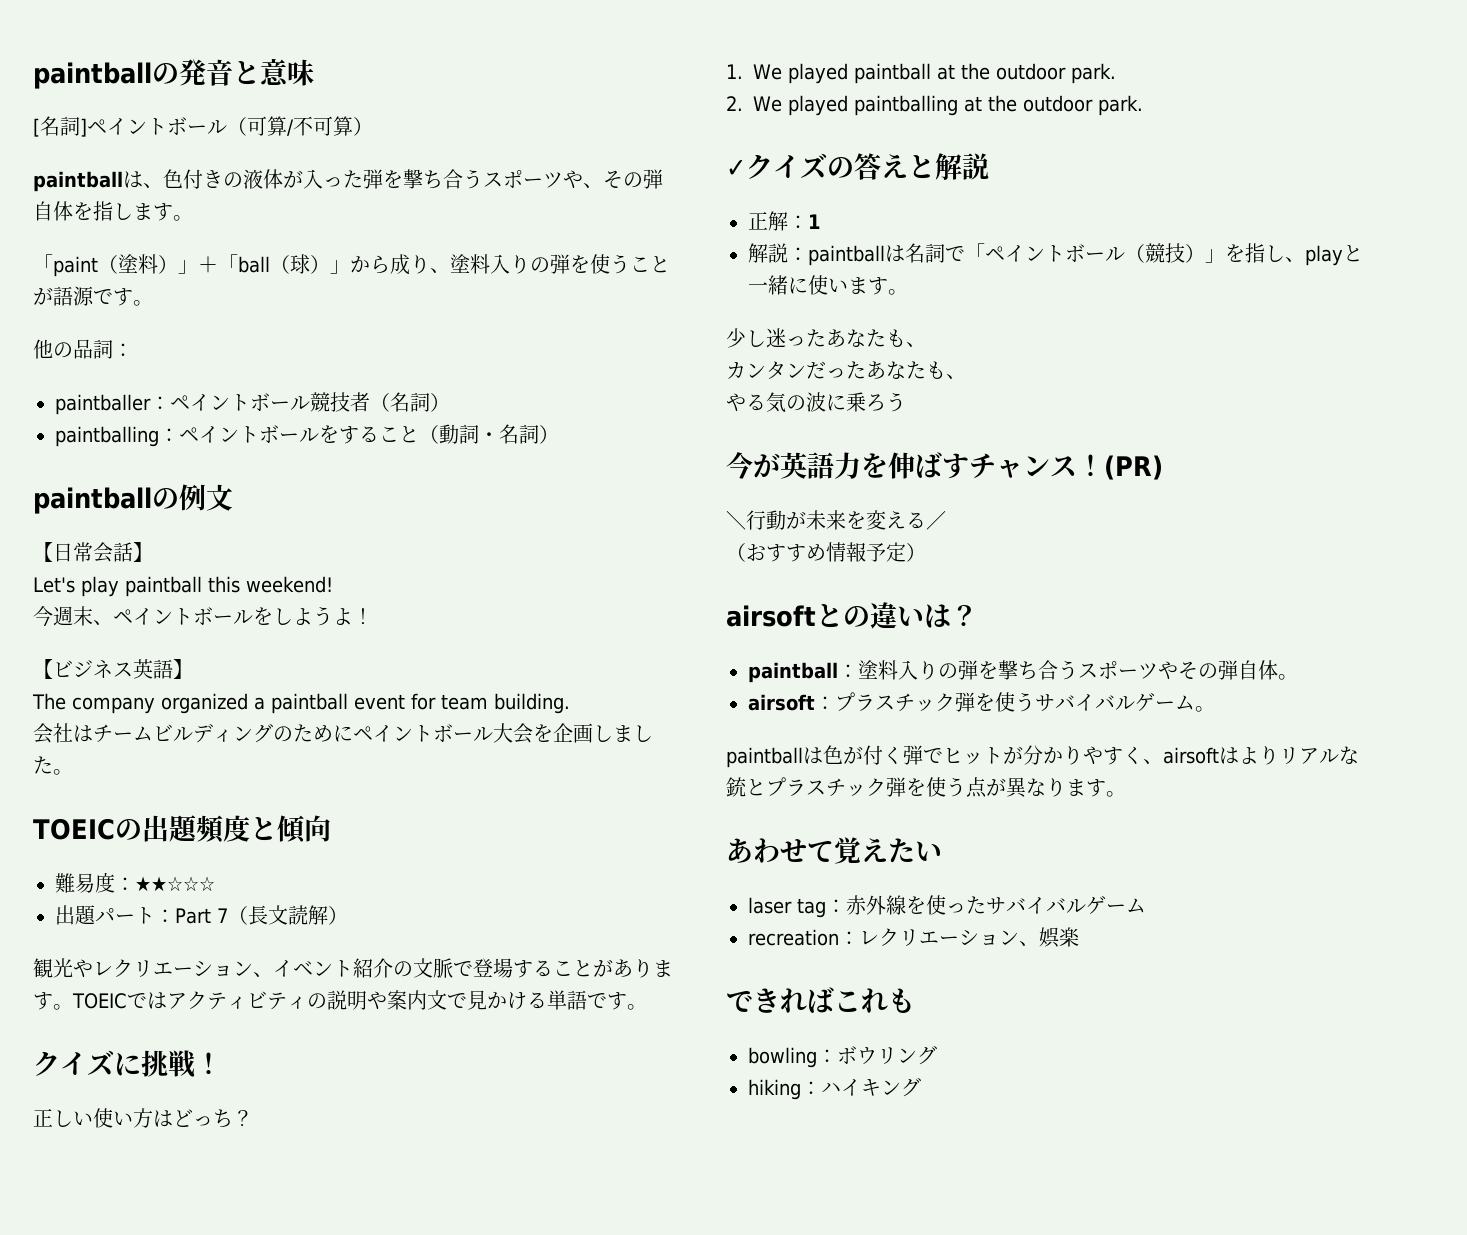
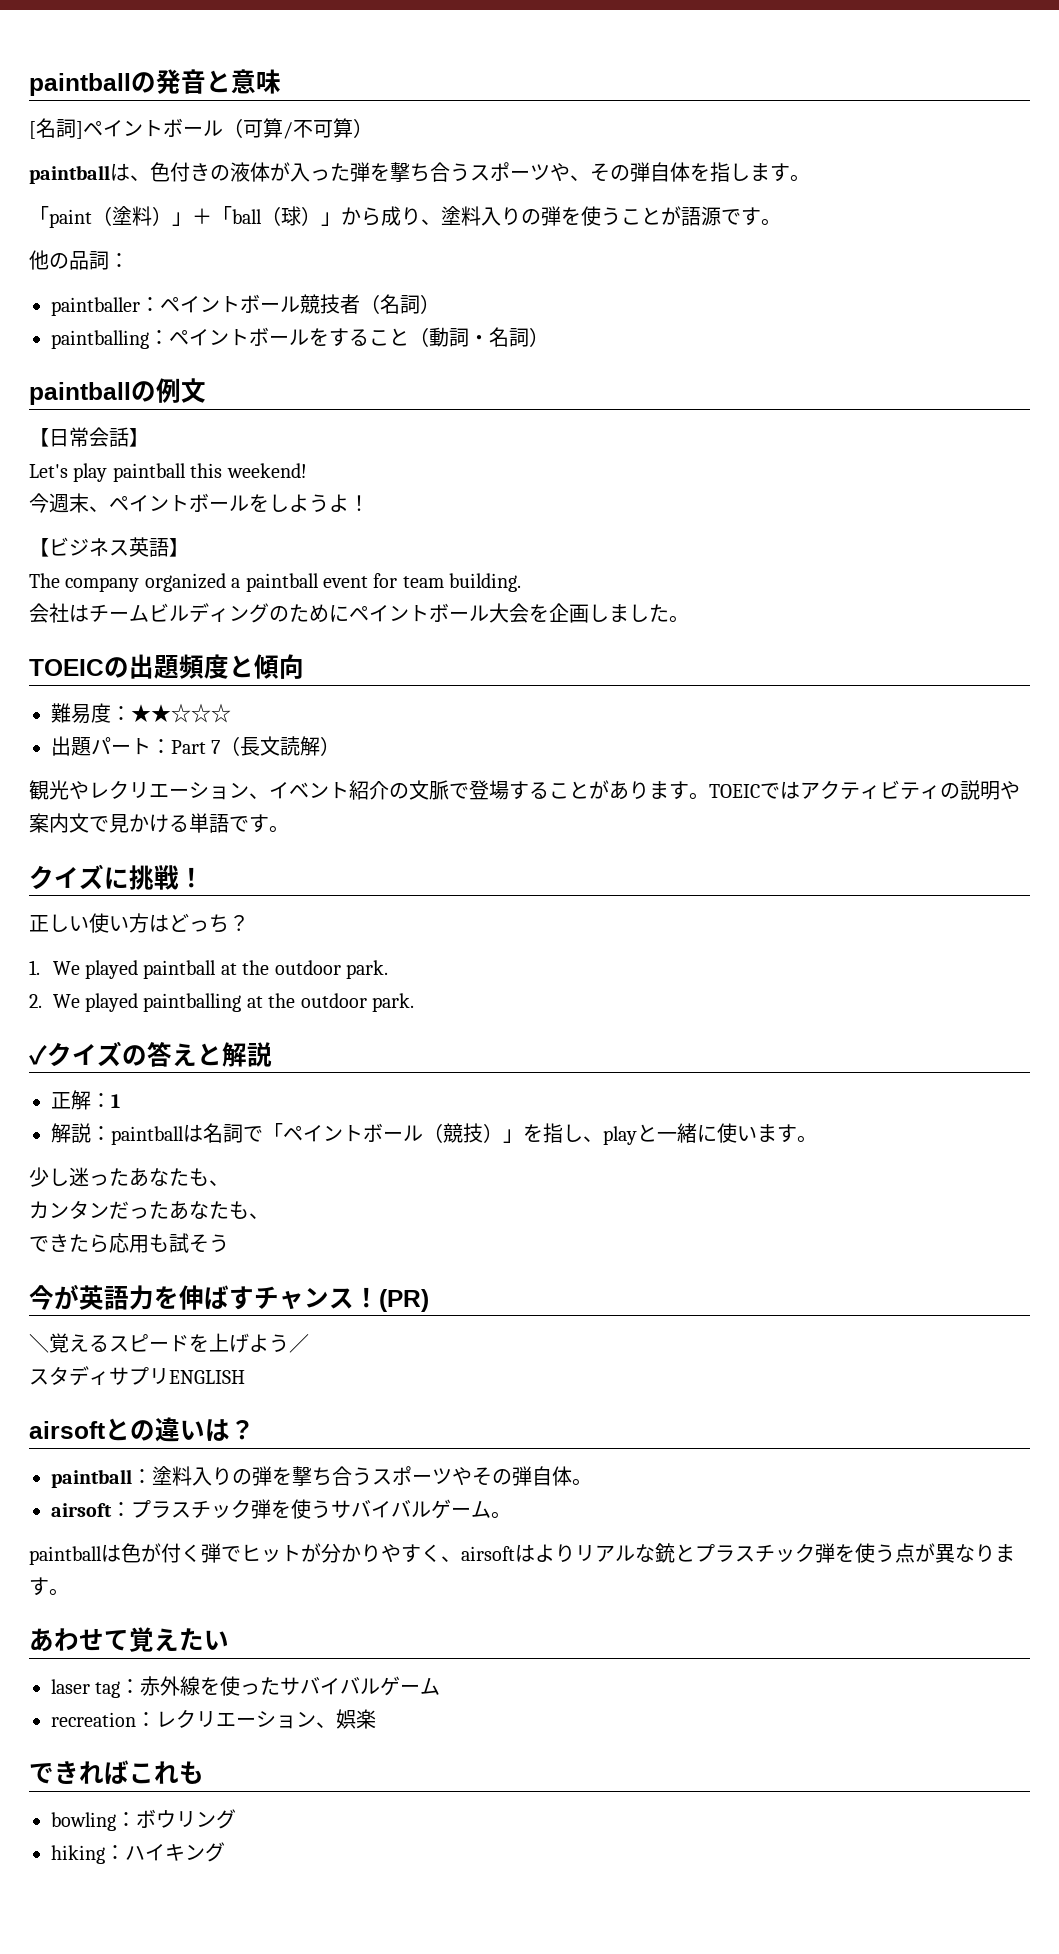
- やる気の波に乗ろう
+ できたら応用も試そう
- ＼行動が未来を変える／
- （おすすめ情報予定）
+ ＼覚えるスピードを上げよう／
+ スタディサプリENGLISH

